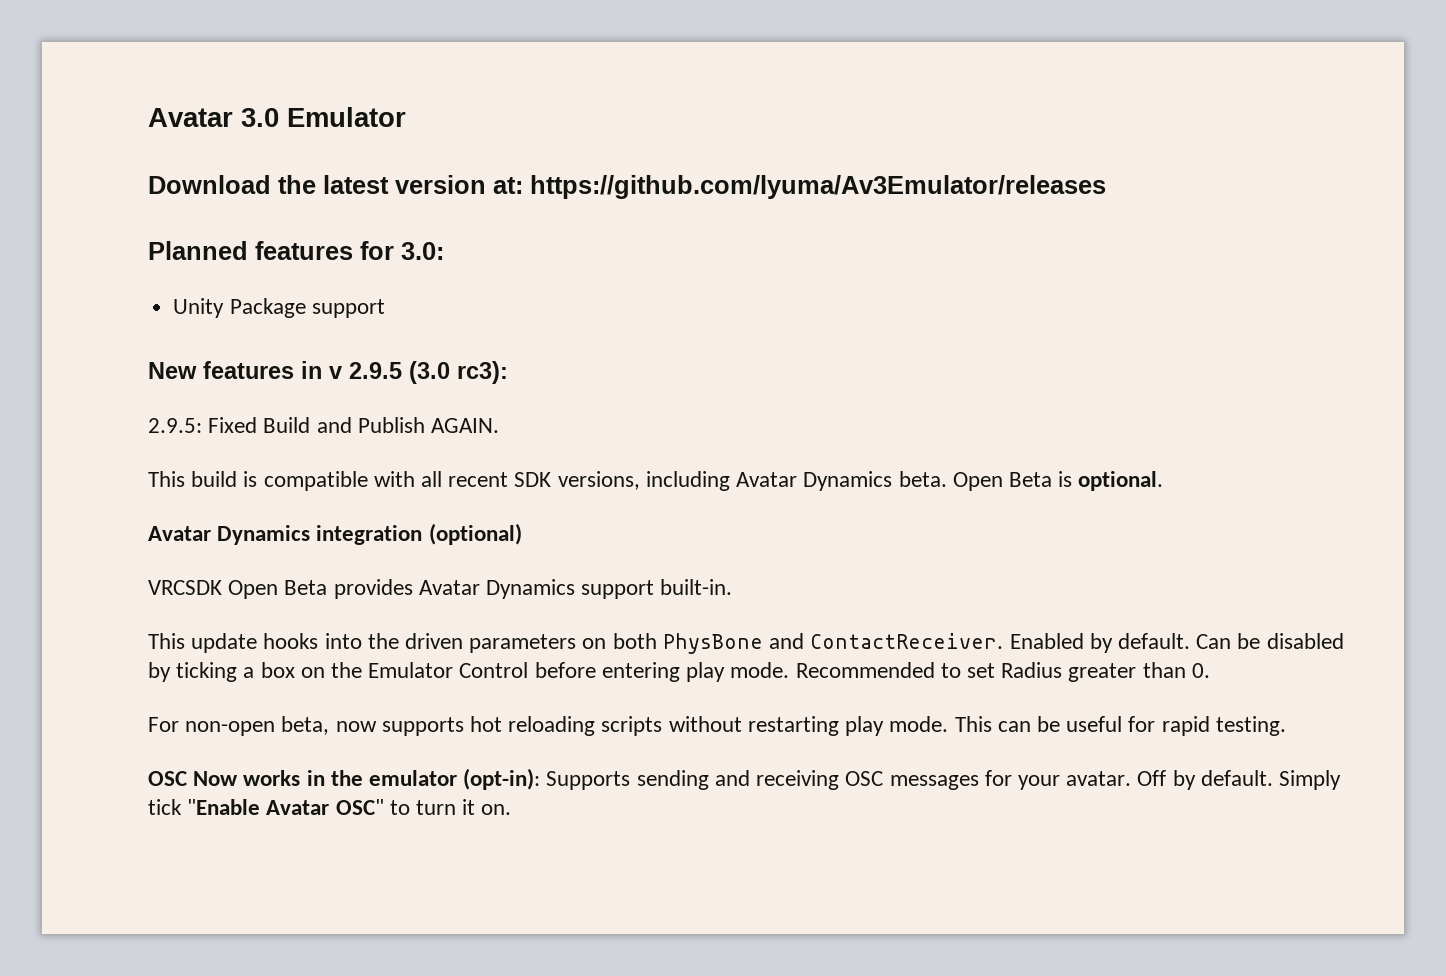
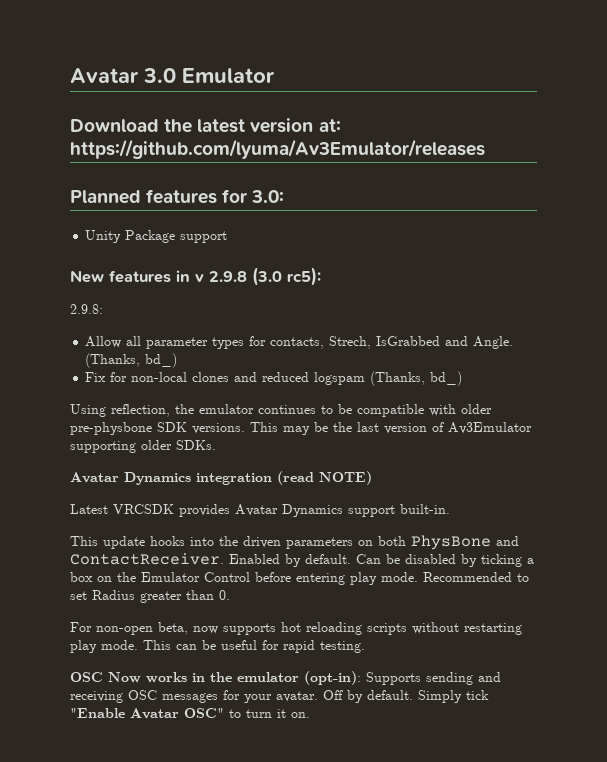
- New features in v 2.9.5 (3.0 rc3):
- 2.9.5: Fixed Build and Publish AGAIN.
- This build is compatible with all recent SDK versions, including Avatar Dynamics beta. Open Beta is optional.
+ New features in v 2.9.8 (3.0 rc5):
+ 2.9.8:
+ Allow all parameter types for contacts, Strech, IsGrabbed and Angle. (Thanks, bd_)
+ Fix for non-local clones and reduced logspam (Thanks, bd_)
+ Using reflection, the emulator continues to be compatible with older pre-physbone SDK versions. This may be the last version of Av3Emulator supporting older SDKs.
- Avatar Dynamics integration (optional)
- VRCSDK Open Beta provides Avatar Dynamics support built-in.
+ Avatar Dynamics integration (read NOTE)
+ Latest VRCSDK provides Avatar Dynamics support built-in.

